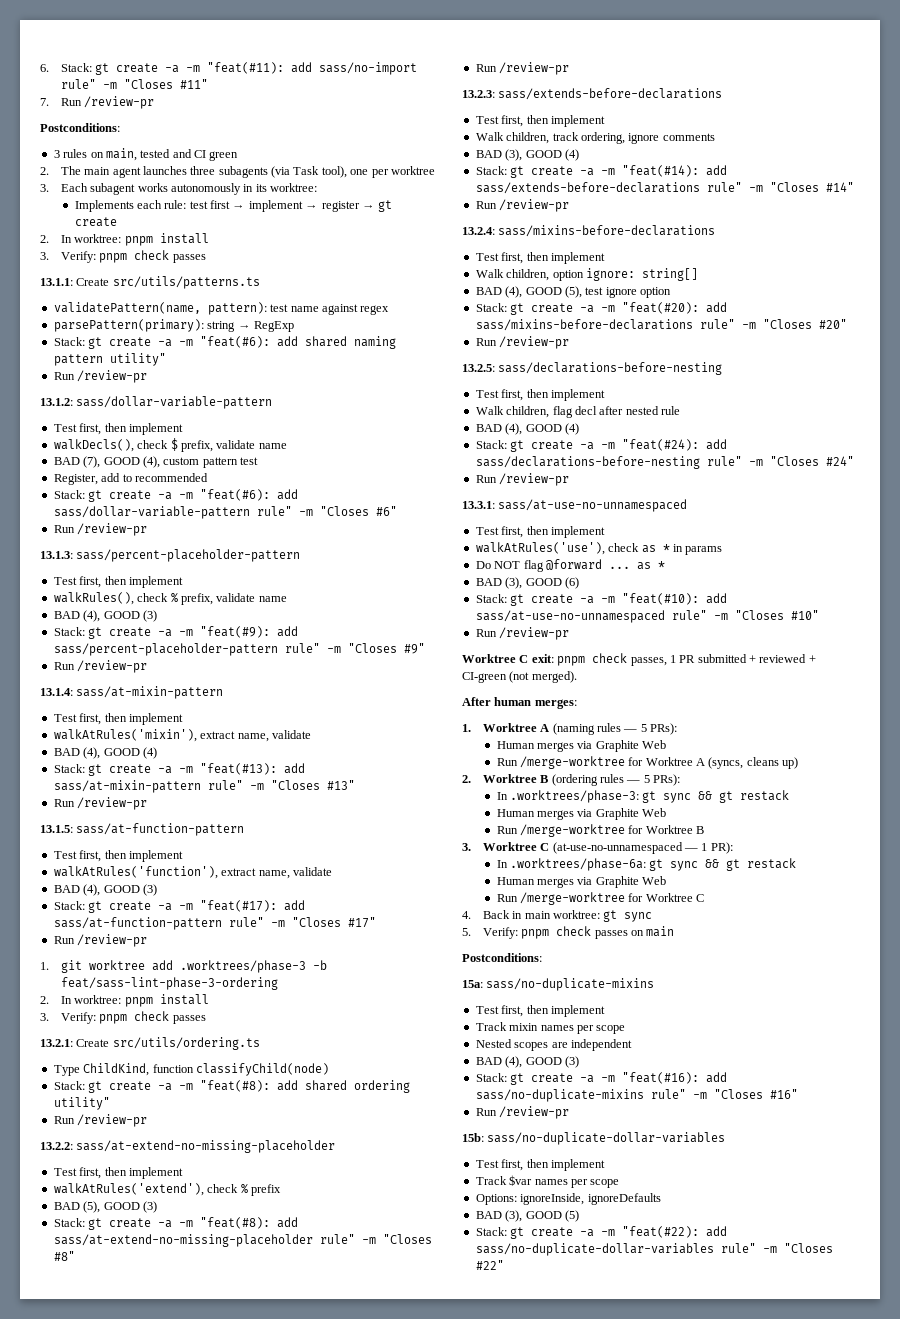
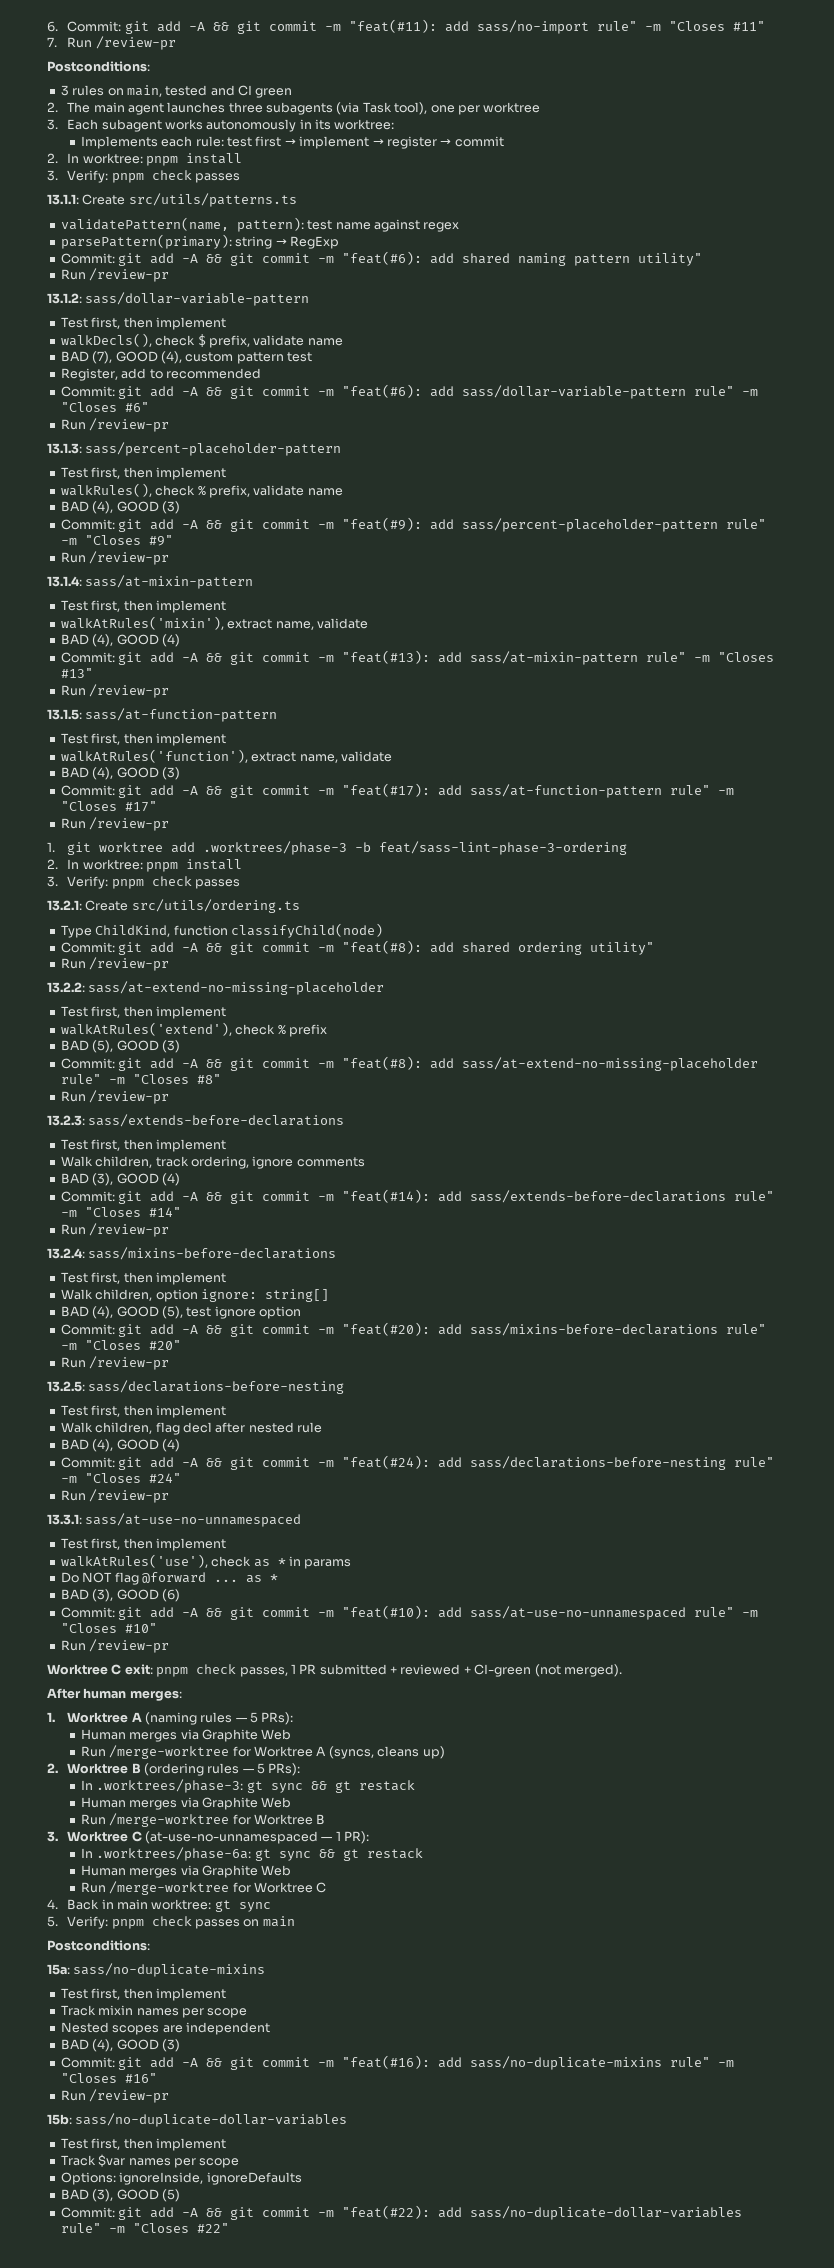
- 6. Stack: gt create -a -m "feat(#11): add sass/no-import rule" -m "Closes #11"
+ 6. Commit: git add -A && git commit -m "feat(#11): add sass/no-import rule" -m "Closes #11"
- Implements each rule: test first → implement → register → gt create
+ Implements each rule: test first → implement → register → commit
- Stack: gt create -a -m "feat(#6): add shared naming pattern utility"
+ Commit: git add -A && git commit -m "feat(#6): add shared naming pattern utility"
- Stack: gt create -a -m "feat(#6): add sass/dollar-variable-pattern rule" -m "Closes #6"
+ Commit: git add -A && git commit -m "feat(#6): add sass/dollar-variable-pattern rule" -m "Closes #6"
- Stack: gt create -a -m "feat(#9): add sass/percent-placeholder-pattern rule" -m "Closes #9"
+ Commit: git add -A && git commit -m "feat(#9): add sass/percent-placeholder-pattern rule" -m "Closes #9"
- Stack: gt create -a -m "feat(#13): add sass/at-mixin-pattern rule" -m "Closes #13"
+ Commit: git add -A && git commit -m "feat(#13): add sass/at-mixin-pattern rule" -m "Closes #13"
- Stack: gt create -a -m "feat(#17): add sass/at-function-pattern rule" -m "Closes #17"
+ Commit: git add -A && git commit -m "feat(#17): add sass/at-function-pattern rule" -m "Closes #17"
- Stack: gt create -a -m "feat(#8): add shared ordering utility"
+ Commit: git add -A && git commit -m "feat(#8): add shared ordering utility"
- Stack: gt create -a -m "feat(#8): add sass/at-extend-no-missing-placeholder rule" -m "Closes #8"
+ Commit: git add -A && git commit -m "feat(#8): add sass/at-extend-no-missing-placeholder rule" -m "Closes #8"
- Stack: gt create -a -m "feat(#14): add sass/extends-before-declarations rule" -m "Closes #14"
+ Commit: git add -A && git commit -m "feat(#14): add sass/extends-before-declarations rule" -m "Closes #14"
- Stack: gt create -a -m "feat(#20): add sass/mixins-before-declarations rule" -m "Closes #20"
+ Commit: git add -A && git commit -m "feat(#20): add sass/mixins-before-declarations rule" -m "Closes #20"
- Stack: gt create -a -m "feat(#24): add sass/declarations-before-nesting rule" -m "Closes #24"
+ Commit: git add -A && git commit -m "feat(#24): add sass/declarations-before-nesting rule" -m "Closes #24"
- Stack: gt create -a -m "feat(#10): add sass/at-use-no-unnamespaced rule" -m "Closes #10"
+ Commit: git add -A && git commit -m "feat(#10): add sass/at-use-no-unnamespaced rule" -m "Closes #10"
- Stack: gt create -a -m "feat(#16): add sass/no-duplicate-mixins rule" -m "Closes #16"
+ Commit: git add -A && git commit -m "feat(#16): add sass/no-duplicate-mixins rule" -m "Closes #16"
- Stack: gt create -a -m "feat(#22): add sass/no-duplicate-dollar-variables rule" -m "Closes #22"
+ Commit: git add -A && git commit -m "feat(#22): add sass/no-duplicate-dollar-variables rule" -m "Closes #22"

